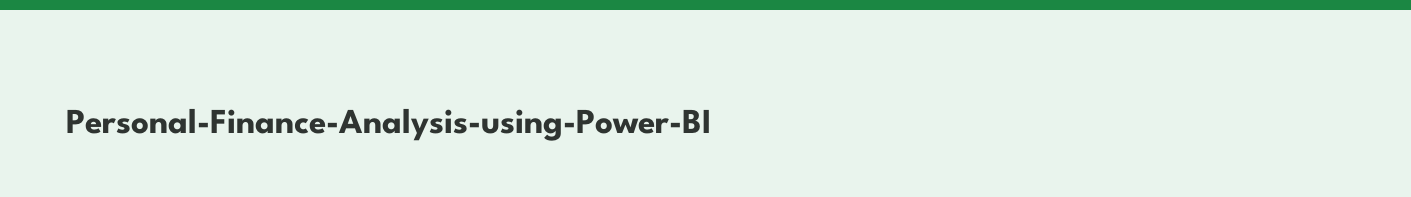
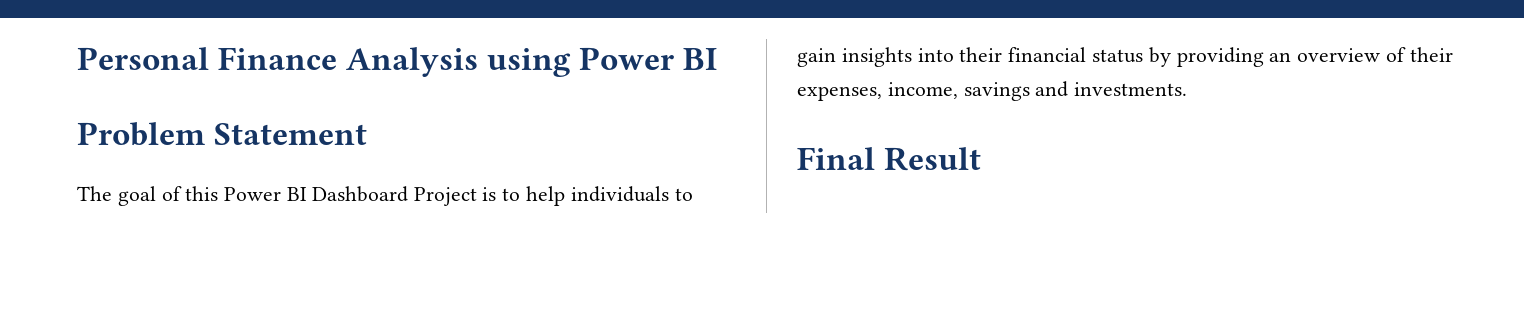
- Personal-Finance-Analysis-using-Power-BI
+ Personal Finance Analysis using Power BI
+ Problem Statement
+ The goal of this Power BI Dashboard Project is to help individuals to gain insights into their financial status by providing an overview of their expenses, income, savings and investments.
+ Final Result

